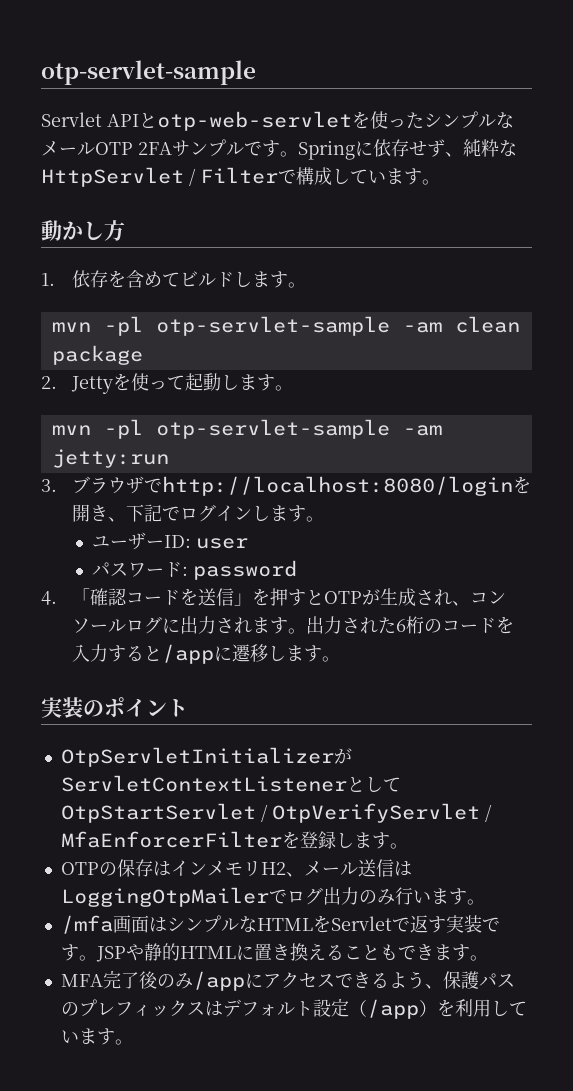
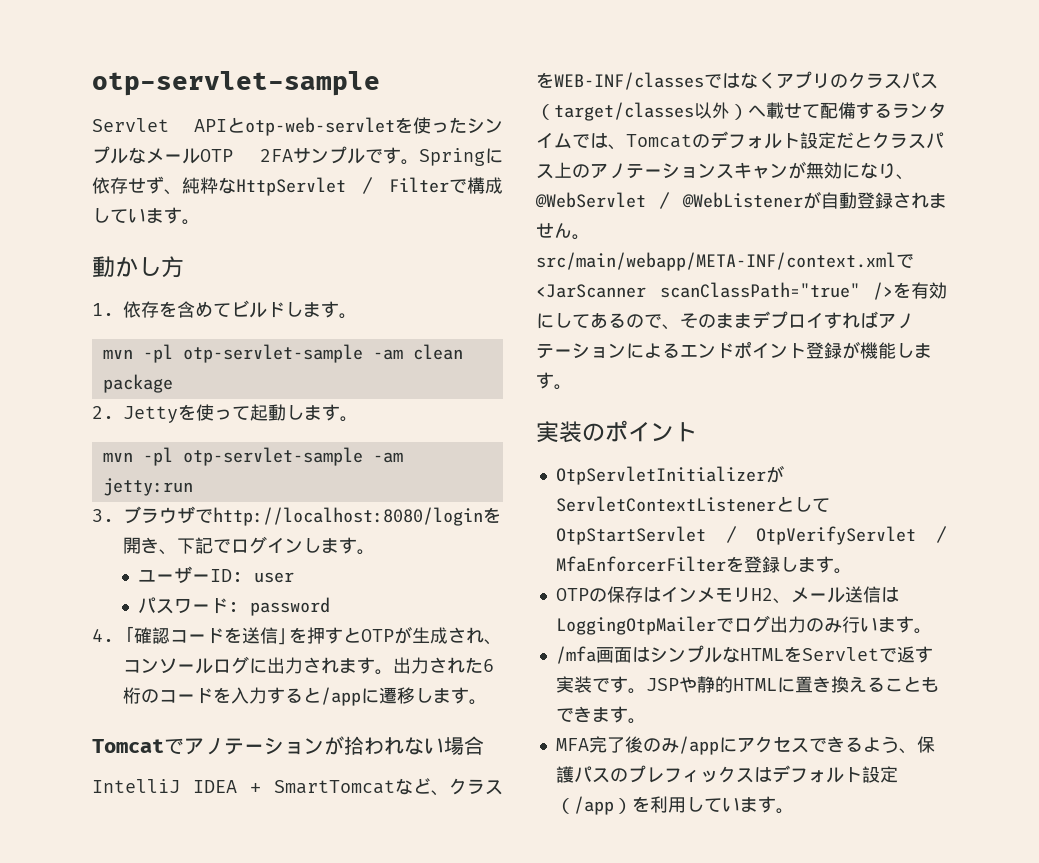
+ Tomcatでアノテーションが拾われない場合
+ IntelliJ IDEA + SmartTomcatなど、クラスをWEB-INF/classesではなくアプリのクラスパス（target/classes以外）へ載せて配備するランタイムでは、Tomcatのデフォルト設定だとクラスパス上のアノテーションスキャンが無効になり、@WebServlet / @WebListenerが自動登録されません。src/main/webapp/META-INF/context.xmlで<JarScanner scanClassPath="true" />を有効にしてあるので、そのままデプロイすればアノテーションによるエンドポイント登録が機能します。

